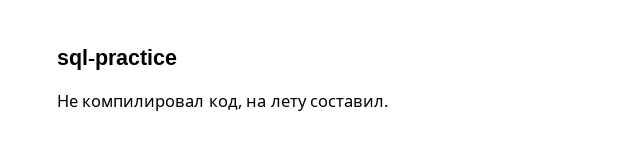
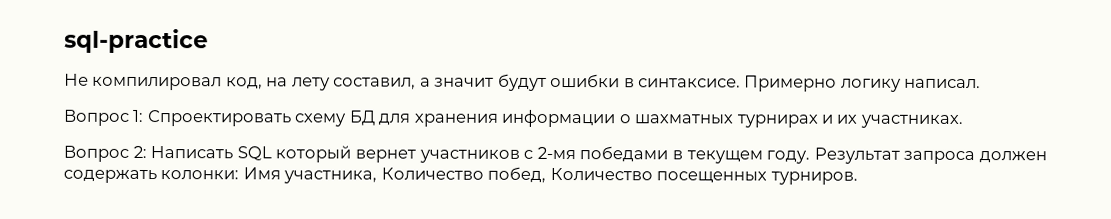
- Не компилировал код, на лету составил.
+ Не компилировал код, на лету составил, а значит будут ошибки в синтаксисе. Примерно логику написал.
+ Вопрос 1: Спроектировать схему БД для хранения информации о шахматных турнирах и их участниках.
+ Вопрос 2: Написать SQL который вернет участников с 2-мя победами в текущем году. Результат запроса должен содержать колонки: Имя участника, Количество побед, Количество посещенных турниров.

